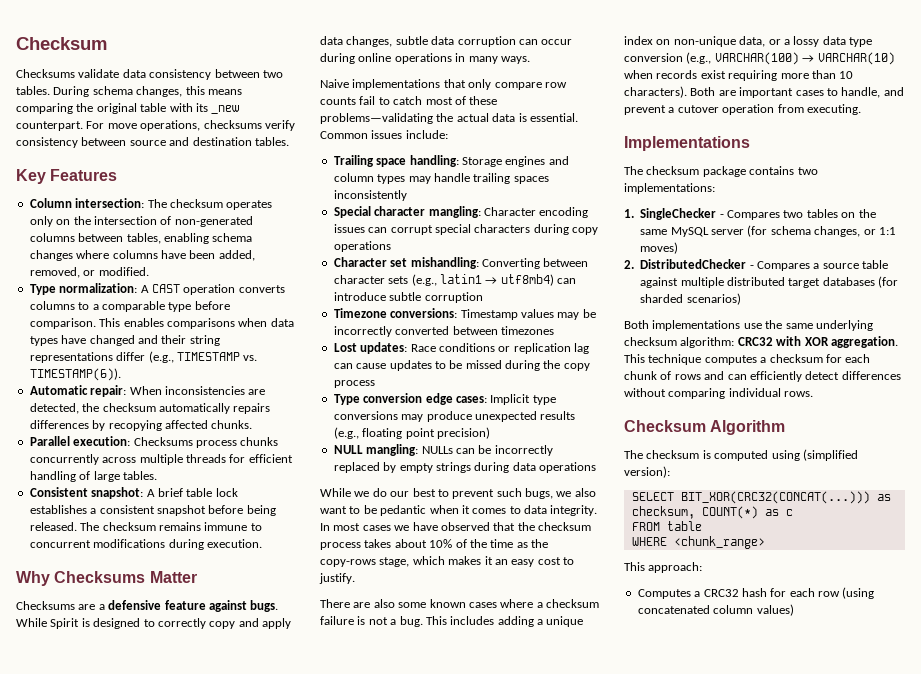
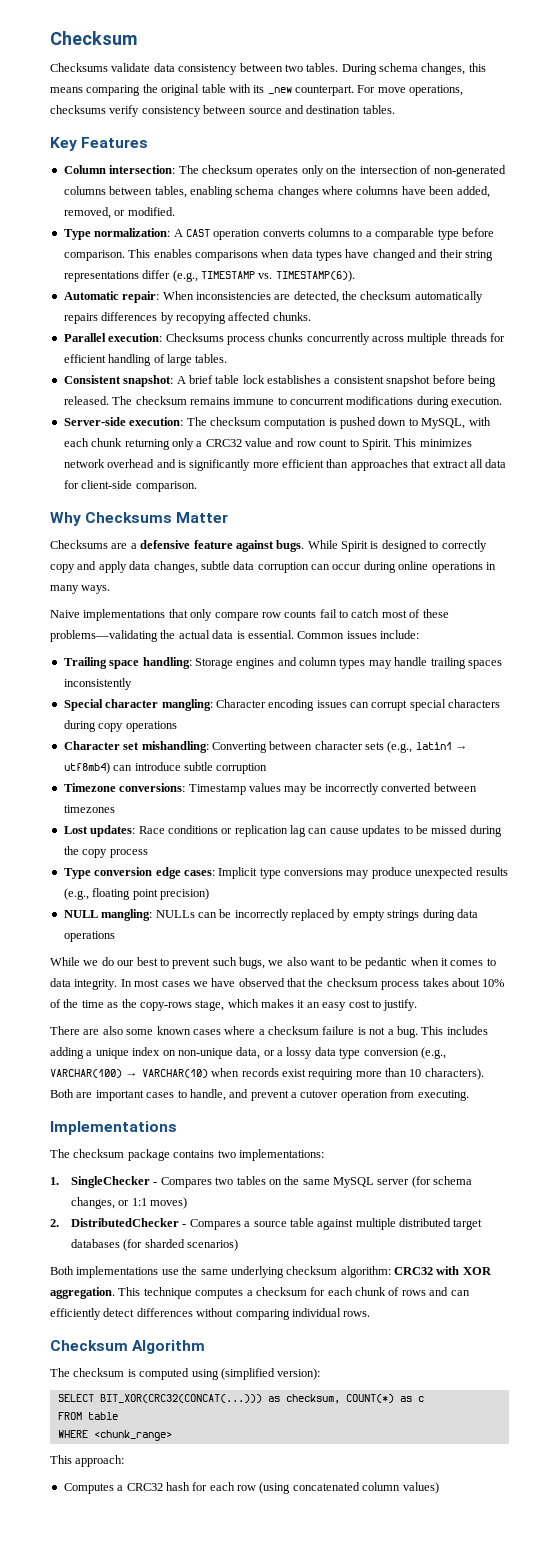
+ Server-side execution: The checksum computation is pushed down to MySQL, with each chunk returning only a CRC32 value and row count to Spirit. This minimizes network overhead and is significantly more efficient than approaches that extract all data for client-side comparison.

